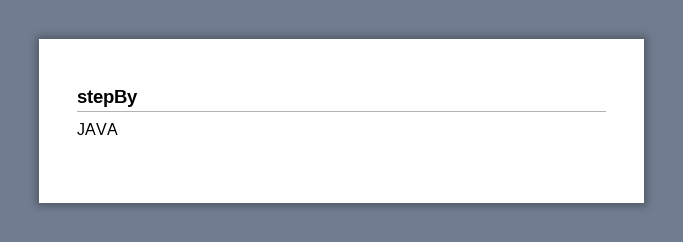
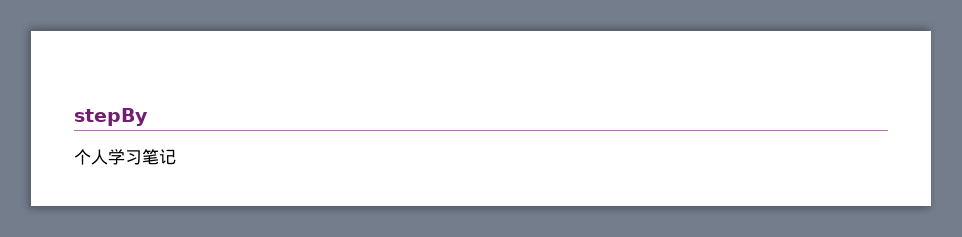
- JAVA
+ 个人学习笔记

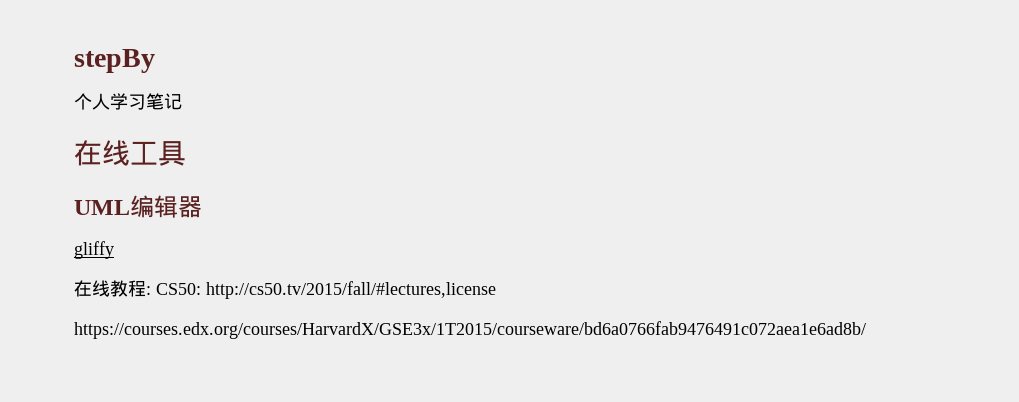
+ 在线工具
+ UML编辑器
+ gliffy
+ 在线教程: CS50: http://cs50.tv/2015/fall/#lectures,license
+ https://courses.edx.org/courses/HarvardX/GSE3x/1T2015/courseware/bd6a0766fab9476491c072aea1e6ad8b/

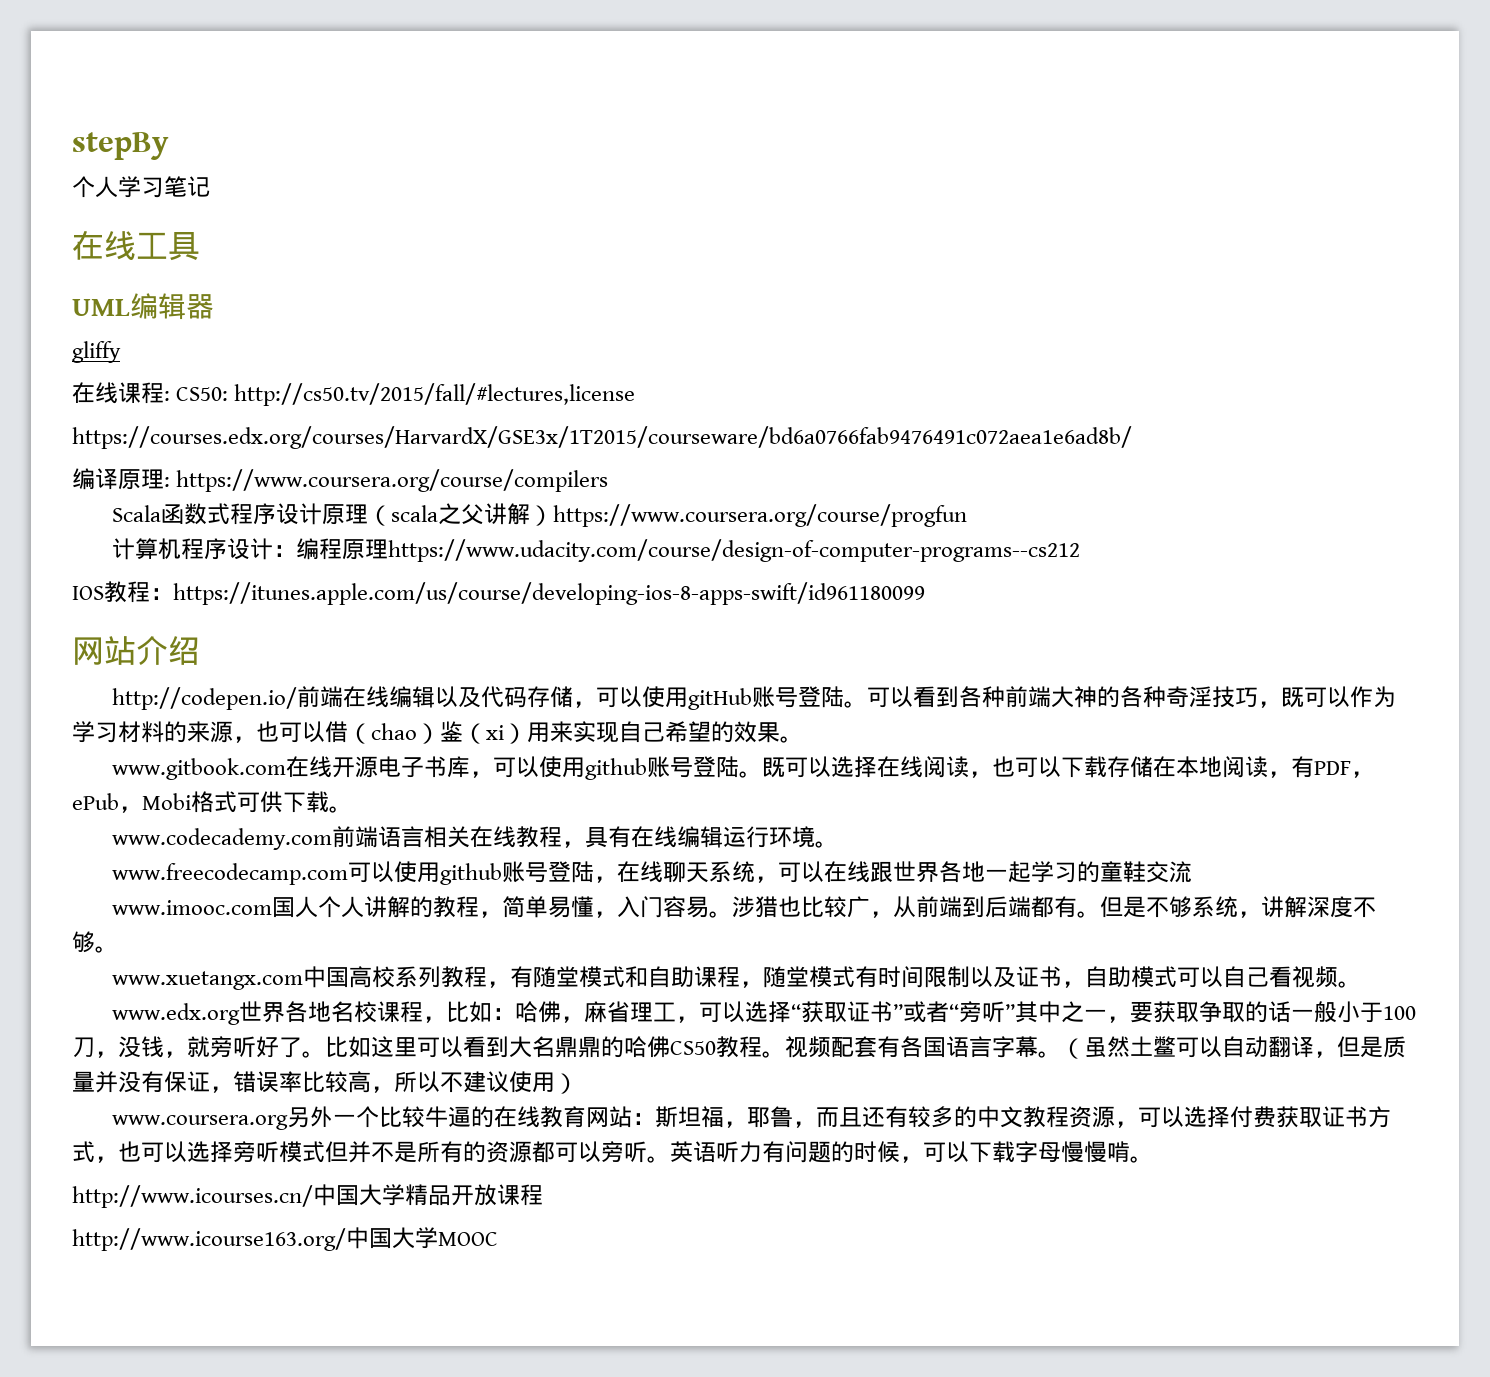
- 在线教程: CS50: http://cs50.tv/2015/fall/#lectures,license
+ 在线课程: CS50: http://cs50.tv/2015/fall/#lectures,license
+ 编译原理: https://www.coursera.org/course/compilers
+ Scala函数式程序设计原理（scala之父讲解）https://www.coursera.org/course/progfun
+ 计算机程序设计：编程原理https://www.udacity.com/course/design-of-computer-programs--cs212
+ IOS教程：https://itunes.apple.com/us/course/developing-ios-8-apps-swift/id961180099
+ 网站介绍
+ http://codepen.io/前端在线编辑以及代码存储，可以使用gitHub账号登陆。可以看到各种前端大神的各种奇淫技巧，既可以作为学习材料的来源，也可以借（chao）鉴（xi）用来实现自己希望的效果。
+ www.gitbook.com在线开源电子书库，可以使用github账号登陆。既可以选择在线阅读，也可以下载存储在本地阅读，有PDF，ePub，Mobi格式可供下载。
+ www.codecademy.com前端语言相关在线教程，具有在线编辑运行环境。
+ www.freecodecamp.com可以使用github账号登陆，在线聊天系统，可以在线跟世界各地一起学习的童鞋交流
+ www.imooc.com国人个人讲解的教程，简单易懂，入门容易。涉猎也比较广，从前端到后端都有。但是不够系统，讲解深度不够。
+ www.xuetangx.com中国高校系列教程，有随堂模式和自助课程，随堂模式有时间限制以及证书，自助模式可以自己看视频。
+ www.edx.org世界各地名校课程，比如：哈佛，麻省理工，可以选择“获取证书”或者“旁听”其中之一，要获取争取的话一般小于100刀，没钱，就旁听好了。比如这里可以看到大名鼎鼎的哈佛CS50教程。视频配套有各国语言字幕。（虽然土鳖可以自动翻译，但是质量并没有保证，错误率比较高，所以不建议使用）
+ www.coursera.org另外一个比较牛逼的在线教育网站：斯坦福，耶鲁，而且还有较多的中文教程资源，可以选择付费获取证书方式，也可以选择旁听模式但并不是所有的资源都可以旁听。英语听力有问题的时候，可以下载字母慢慢啃。
+ http://www.icourses.cn/中国大学精品开放课程
+ http://www.icourse163.org/中国大学MOOC

